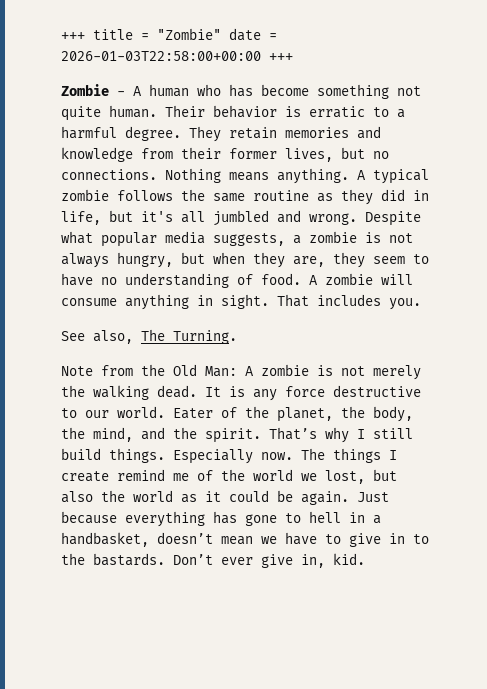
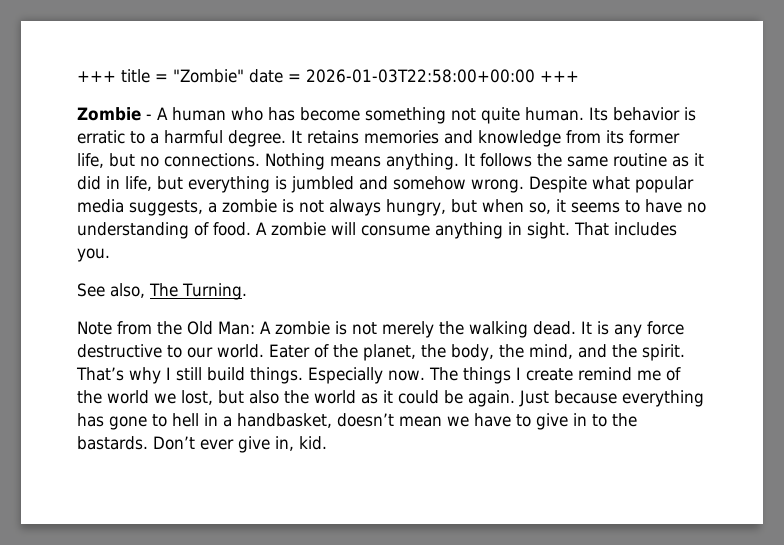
- Their behavior is erratic to a harmful degree.
+ Its behavior is erratic to a harmful degree.
- They retain memories and knowledge from their former lives, but no connections.
+ It retains memories and knowledge from its former life, but no connections.
- A typical zombie follows the same routine as they did in life, but it's all jumbled and wrong.
+ It follows the same routine as it did in life, but everything is jumbled and somehow wrong.
- Despite what popular media suggests, a zombie is not always hungry, but when they are, they seem to have no understanding of food.
+ Despite what popular media suggests, a zombie is not always hungry, but when so, it seems to have no understanding of food.

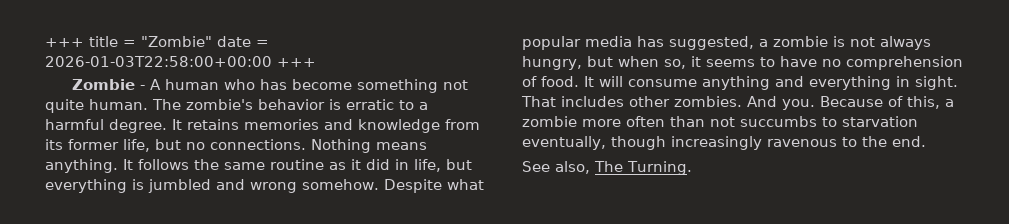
- Its behavior is erratic to a harmful degree.
+ The zombie's behavior is erratic to a harmful degree.
- It follows the same routine as it did in life, but everything is jumbled and somehow wrong.
+ It follows the same routine as it did in life, but everything is jumbled and wrong somehow.
- Despite what popular media suggests, a zombie is not always hungry, but when so, it seems to have no understanding of food.
+ Despite what popular media has suggested, a zombie is not always hungry, but when so, it seems to have no comprehension of food.
- A zombie will consume anything in sight.
+ It will consume anything and everything in sight.
- That includes you.
+ That includes other zombies. And you. Because of this, a zombie more often than not succumbs to starvation eventually, though increasingly ravenous to the end.
  See also, The Turning.
- Note from the Old Man: A zombie is not merely the walking dead. It is any force destructive to our world. Eater of the planet, the body, the mind, and the spirit. That’s why I still build things. Especially now. The things I create remind me of the world we lost, but also the world as it could be again. Just because everything has gone to hell in a handbasket, doesn’t mean we have to give in to the bastards. Don’t ever give in, kid.

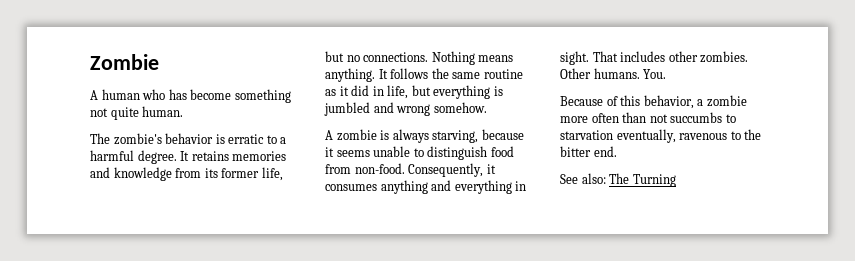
- +++ title = "Zombie" date = 2026-01-03T22:58:00+00:00 +++
- Zombie - A human who has become something not quite human. The zombie's behavior is erratic to a harmful degree.
+ Zombie
+ A human who has become something not quite human.
+ The zombie's behavior is erratic to a harmful degree.
- It follows the same routine as it did in life, but everything is jumbled and wrong somehow. Despite what popular media has suggested, a zombie is not always hungry, but when so, it seems to have no comprehension of food. It will consume anything and everything in sight.
+ It follows the same routine as it did in life, but everything is jumbled and wrong somehow.
+ A zombie is always starving, because it seems unable to distinguish food from non-food. Consequently, it consumes anything and everything in sight.
- And you. Because of this, a zombie more often than not succumbs to starvation eventually, though increasingly ravenous to the end.
+ Other humans. You.
+ Because of this behavior, a zombie more often than not succumbs to starvation eventually, ravenous to the bitter end.
- See also, The Turning.
+ See also: The Turning

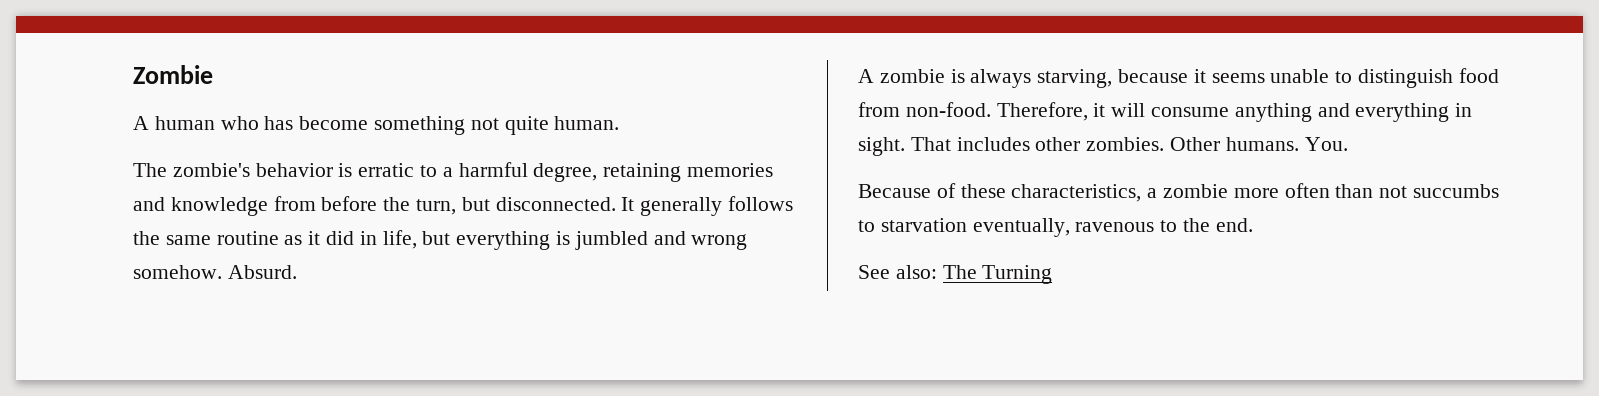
- The zombie's behavior is erratic to a harmful degree. It retains memories and knowledge from its former life, but no connections. Nothing means anything. It follows the same routine as it did in life, but everything is jumbled and wrong somehow.
+ The zombie's behavior is erratic to a harmful degree, retaining memories and knowledge from before the turn, but disconnected. It generally follows the same routine as it did in life, but everything is jumbled and wrong somehow. Absurd.
- Consequently, it consumes anything and everything in sight.
+ Therefore, it will consume anything and everything in sight.
- Because of this behavior, a zombie more often than not succumbs to starvation eventually, ravenous to the bitter end.
+ Because of these characteristics, a zombie more often than not succumbs to starvation eventually, ravenous to the end.

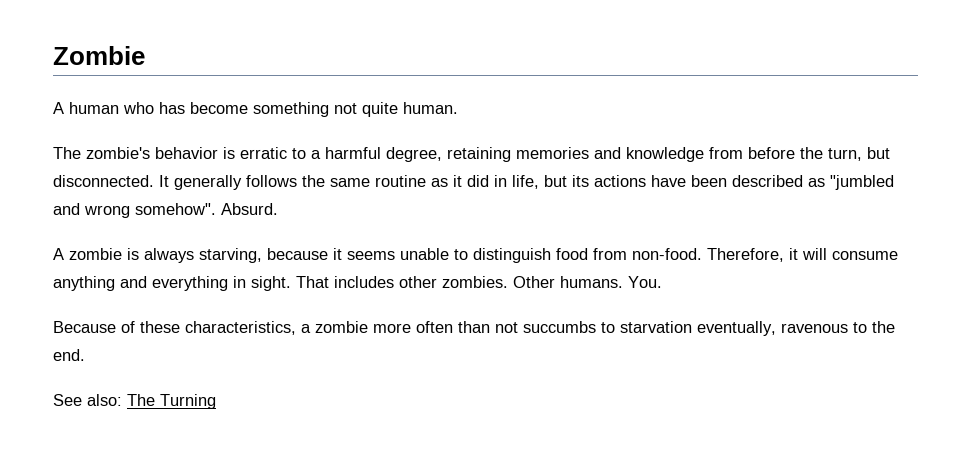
- It generally follows the same routine as it did in life, but everything is jumbled and wrong somehow.
+ It generally follows the same routine as it did in life, but its actions have been described as "jumbled and wrong somehow".

